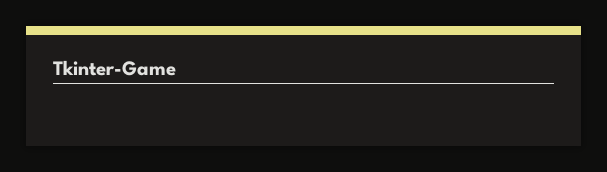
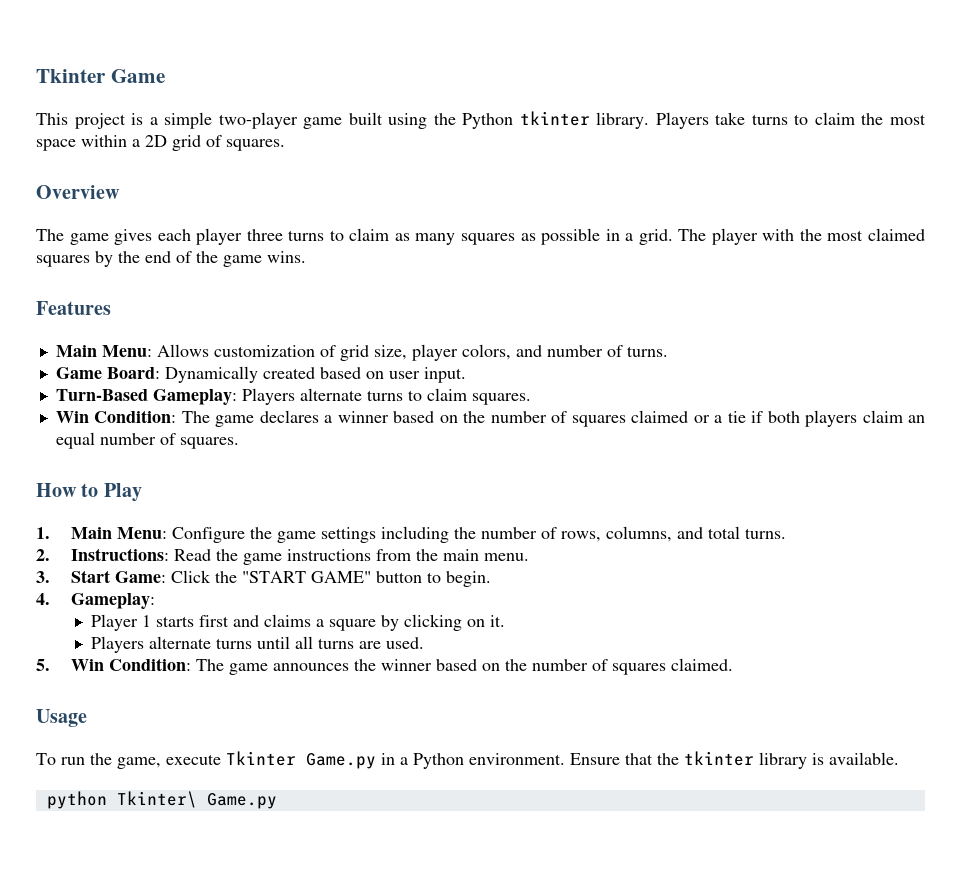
- Tkinter-Game
+ Tkinter Game
+ This project is a simple two-player game built using the Python tkinter library. Players take turns to claim the most space within a 2D grid of squares.
+ Overview
+ The game gives each player three turns to claim as many squares as possible in a grid. The player with the most claimed squares by the end of the game wins.
+ Features
+ Main Menu: Allows customization of grid size, player colors, and number of turns.
+ Game Board: Dynamically created based on user input.
+ Turn-Based Gameplay: Players alternate turns to claim squares.
+ Win Condition: The game declares a winner based on the number of squares claimed or a tie if both players claim an equal number of squares.
+ How to Play
+ 1. Main Menu: Configure the game settings including the number of rows, columns, and total turns.
+ 2. Instructions: Read the game instructions from the main menu.
+ 3. Start Game: Click the "START GAME" button to begin.
+ 4. Gameplay:
+ Player 1 starts first and claims a square by clicking on it.
+ Players alternate turns until all turns are used.
+ 5. Win Condition: The game announces the winner based on the number of squares claimed.
+ Usage
+ To run the game, execute Tkinter Game.py in a Python environment. Ensure that the tkinter library is available.
+ python Tkinter\ Game.py

